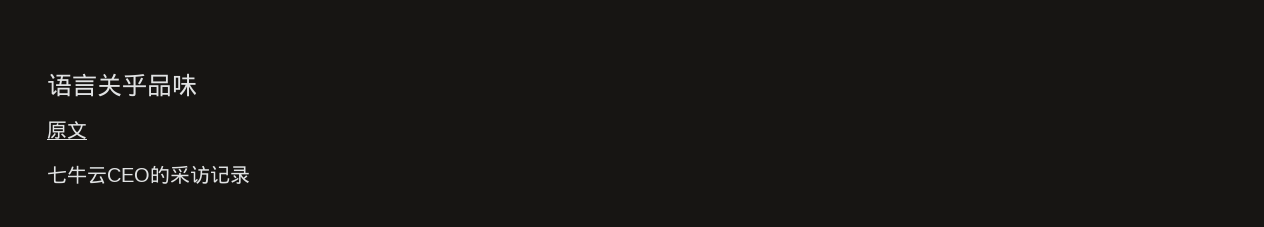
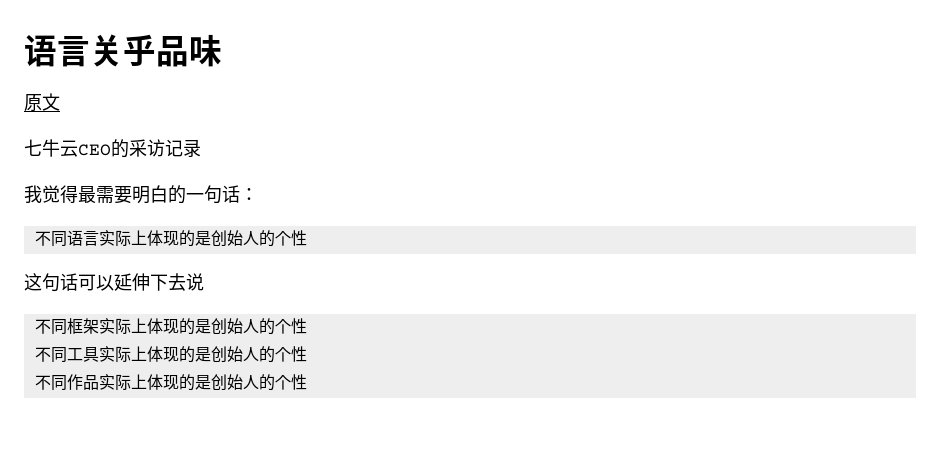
+ 我觉得最需要明白的一句话：
+ 不同语言实际上体现的是创始人的个性
+ 这句话可以延伸下去说
+ 不同框架实际上体现的是创始人的个性
+ 不同工具实际上体现的是创始人的个性
+ 不同作品实际上体现的是创始人的个性

